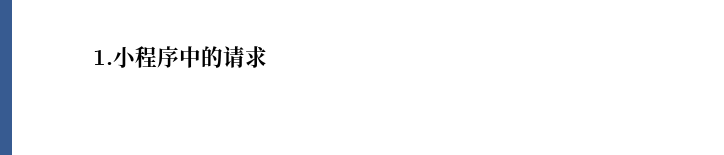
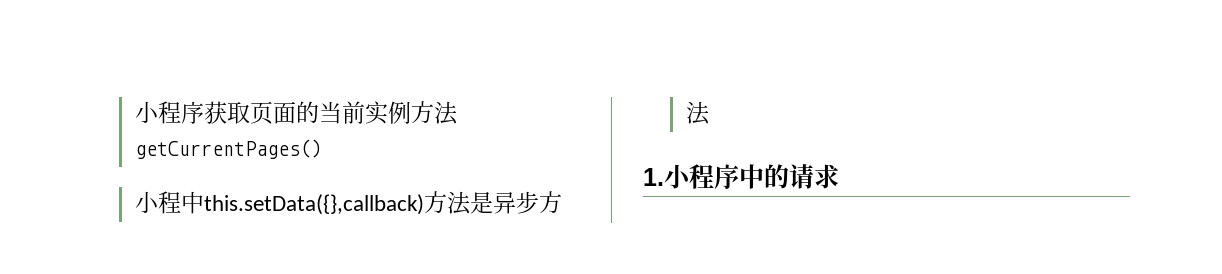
+ 小程序获取页面的当前实例方法getCurrentPages()
+ 小程中this.setData({},callback)方法是异步方法

